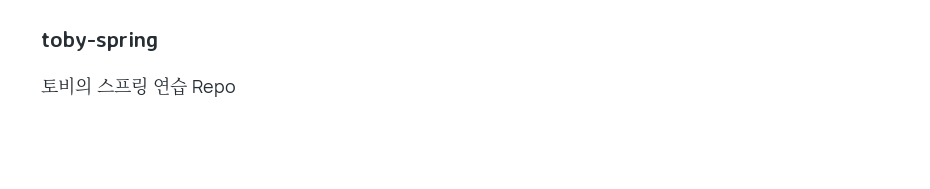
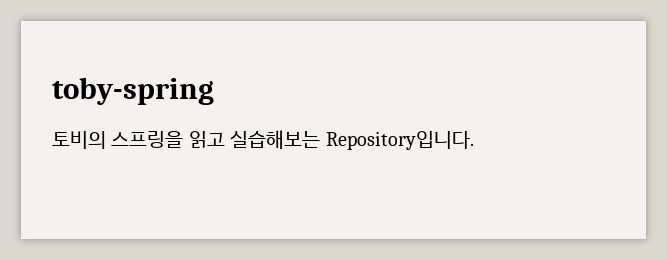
- 토비의 스프링 연습 Repo
+ 토비의 스프링을 읽고 실습해보는 Repository입니다.

